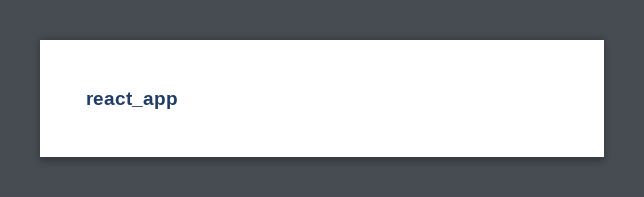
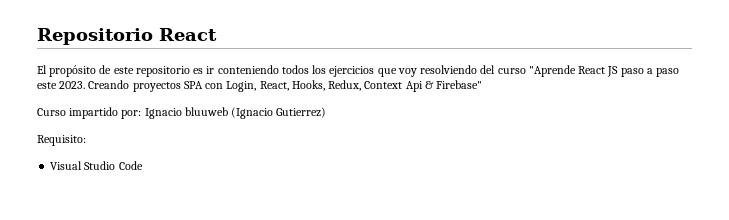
- react_app
+ Repositorio React
+ El propósito de este repositorio es ir conteniendo todos los ejercicios que voy resolviendo del curso "Aprende React JS paso a paso este 2023. Creando proyectos SPA con Login, React, Hooks, Redux, Context Api & Firebase"
+ Curso impartido por: Ignacio bluuweb (Ignacio Gutierrez)
+ Requisito:
+ Visual Studio Code

